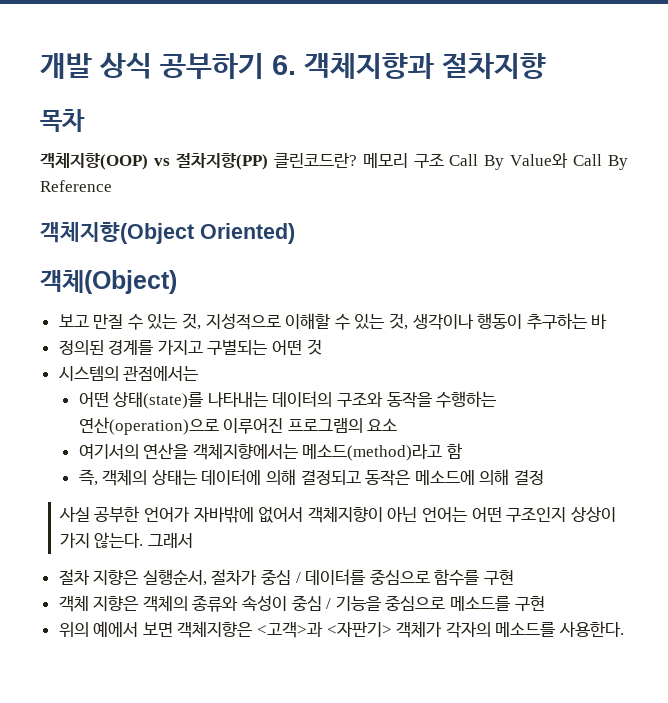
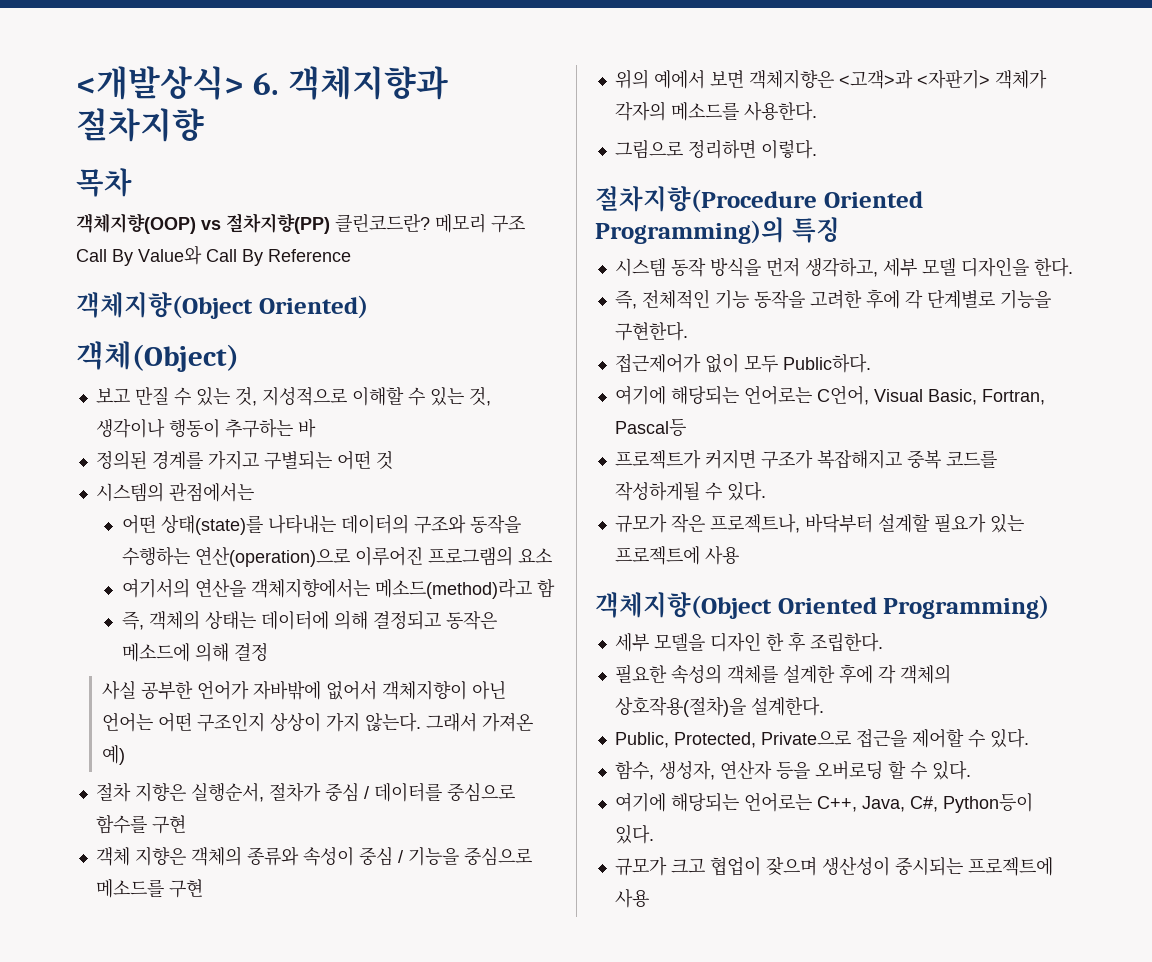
- 개발 상식 공부하기 6. 객체지향과 절차지향
+ <개발상식> 6. 객체지향과 절차지향
- 그래서
+ 그래서 가져온 예)
+ 그림으로 정리하면 이렇다.
+ 절차지향(Procedure Oriented Programming)의 특징
+ 시스템 동작 방식을 먼저 생각하고, 세부 모델 디자인을 한다.
+ 즉, 전체적인 기능 동작을 고려한 후에 각 단계별로 기능을 구현한다.
+ 접근제어가 없이 모두 Public하다.
+ 여기에 해당되는 언어로는 C언어, Visual Basic, Fortran, Pascal등
+ 프로젝트가 커지면 구조가 복잡해지고 중복 코드를 작성하게될 수 있다.
+ 규모가 작은 프로젝트나, 바닥부터 설계할 필요가 있는 프로젝트에 사용
+ 객체지향(Object Oriented Programming)
+ 세부 모델을 디자인 한 후 조립한다.
+ 필요한 속성의 객체를 설계한 후에 각 객체의 상호작용(절차)을 설계한다.
+ Public, Protected, Private으로 접근을 제어할 수 있다.
+ 함수, 생성자, 연산자 등을 오버로딩 할 수 있다.
+ 여기에 해당되는 언어로는 C++, Java, C#, Python등이 있다.
+ 규모가 크고 협업이 잦으며 생산성이 중시되는 프로젝트에 사용

